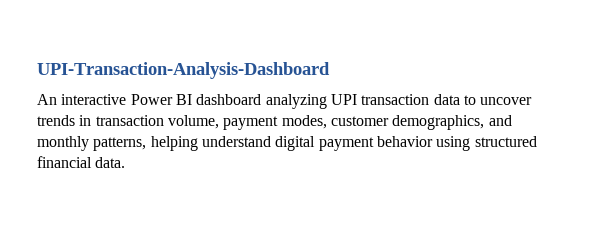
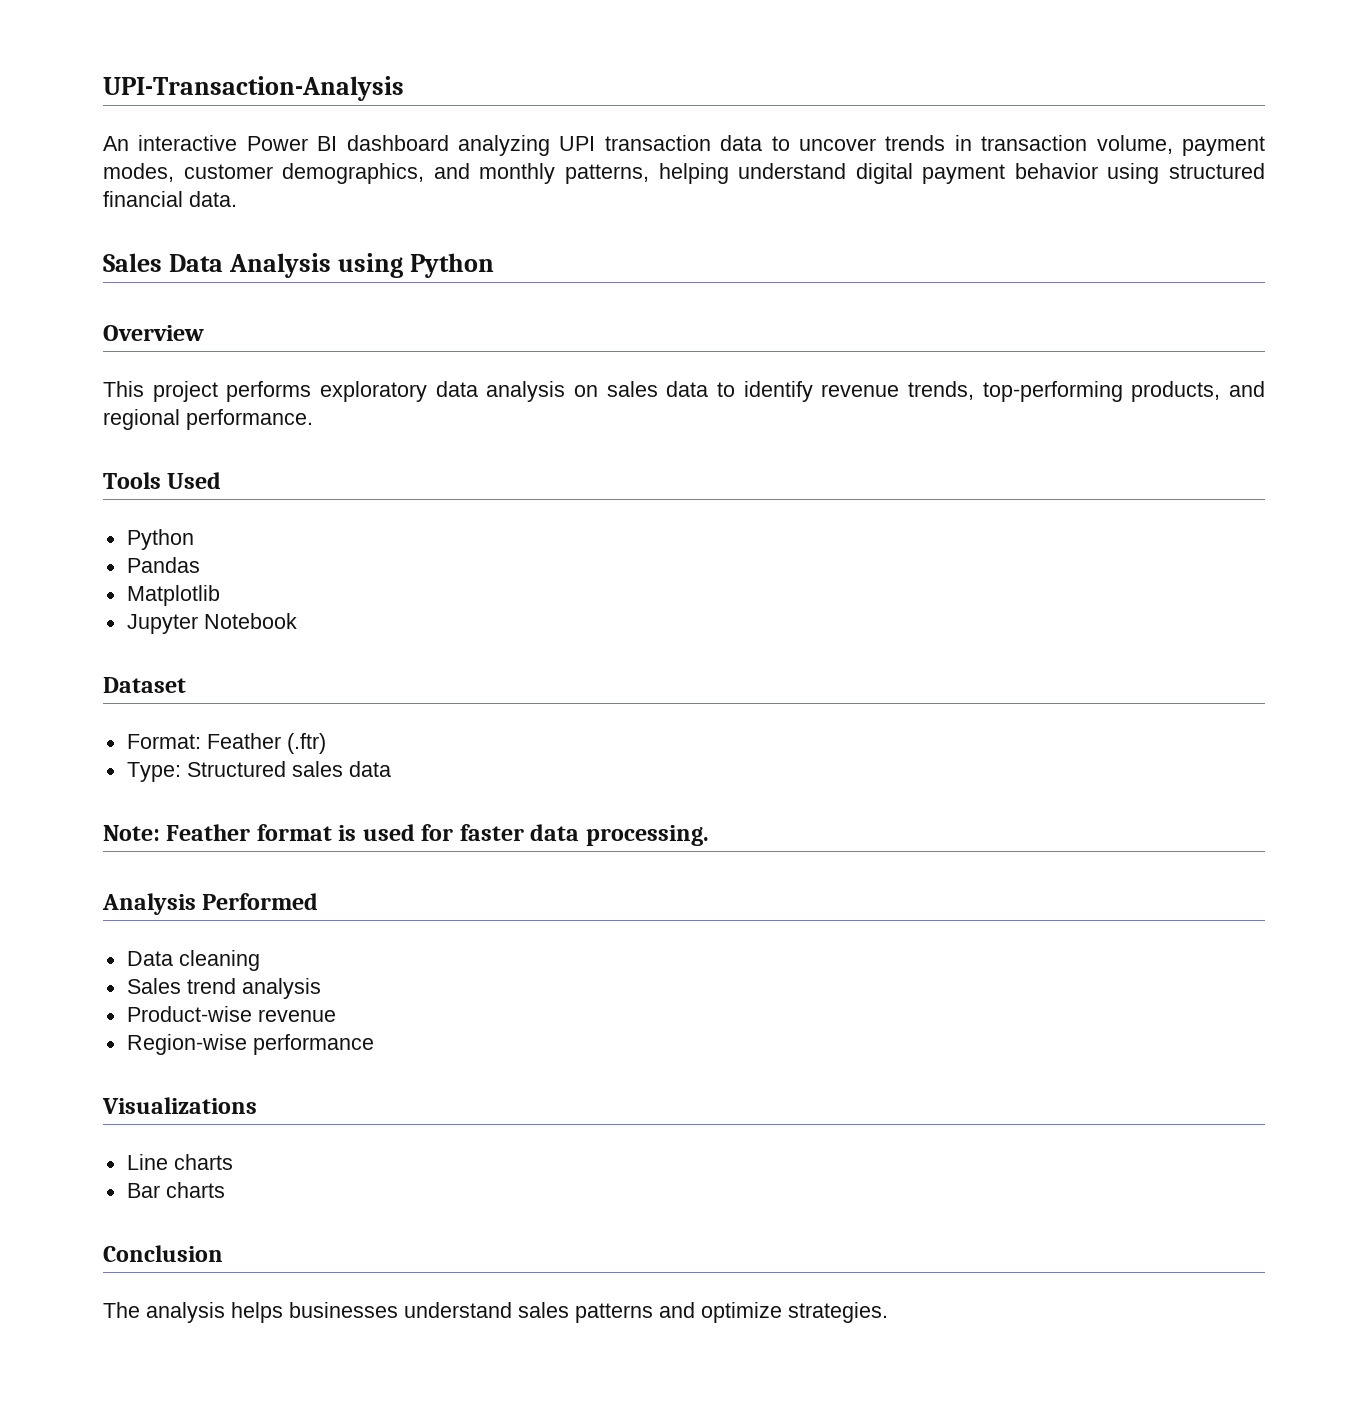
- UPI-Transaction-Analysis-Dashboard
+ UPI-Transaction-Analysis
+ Sales Data Analysis using Python
+ Overview
+ This project performs exploratory data analysis on sales data to identify revenue trends, top-performing products, and regional performance.
+ Tools Used
+ Python
+ Pandas
+ Matplotlib
+ Jupyter Notebook
+ Dataset
+ Format: Feather (.ftr)
+ Type: Structured sales data
+ Note: Feather format is used for faster data processing.
+ Analysis Performed
+ Data cleaning
+ Sales trend analysis
+ Product-wise revenue
+ Region-wise performance
+ Visualizations
+ Line charts
+ Bar charts
+ Conclusion
+ The analysis helps businesses understand sales patterns and optimize strategies.

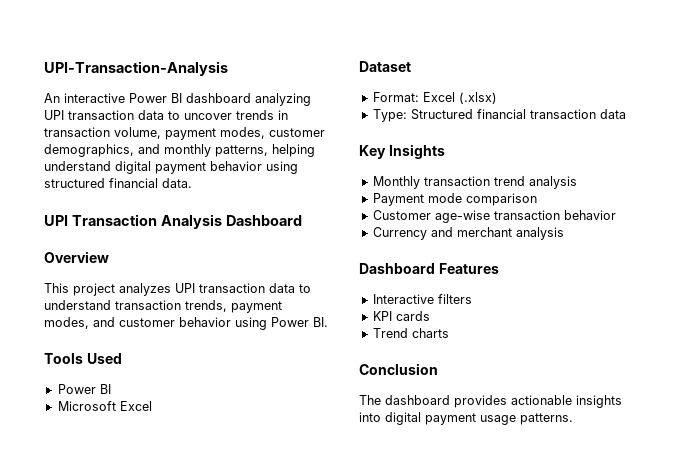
- Sales Data Analysis using Python
+ UPI Transaction Analysis Dashboard
  Overview
- This project performs exploratory data analysis on sales data to identify revenue trends, top-performing products, and regional performance.
+ This project analyzes UPI transaction data to understand transaction trends, payment modes, and customer behavior using Power BI.
  Tools Used
- Python
- Pandas
- Matplotlib
- Jupyter Notebook
+ Power BI
+ Microsoft Excel
- Format: Feather (.ftr)
+ Format: Excel (.xlsx)
- Type: Structured sales data
+ Type: Structured financial transaction data
- Note: Feather format is used for faster data processing.
- Analysis Performed
- Data cleaning
- Sales trend analysis
- Product-wise revenue
- Region-wise performance
- Visualizations
- Line charts
- Bar charts
+ Key Insights
+ Monthly transaction trend analysis
+ Payment mode comparison
+ Customer age-wise transaction behavior
+ Currency and merchant analysis
+ Dashboard Features
+ Interactive filters
+ KPI cards
+ Trend charts
  Conclusion
- The analysis helps businesses understand sales patterns and optimize strategies.
+ The dashboard provides actionable insights into digital payment usage patterns.

